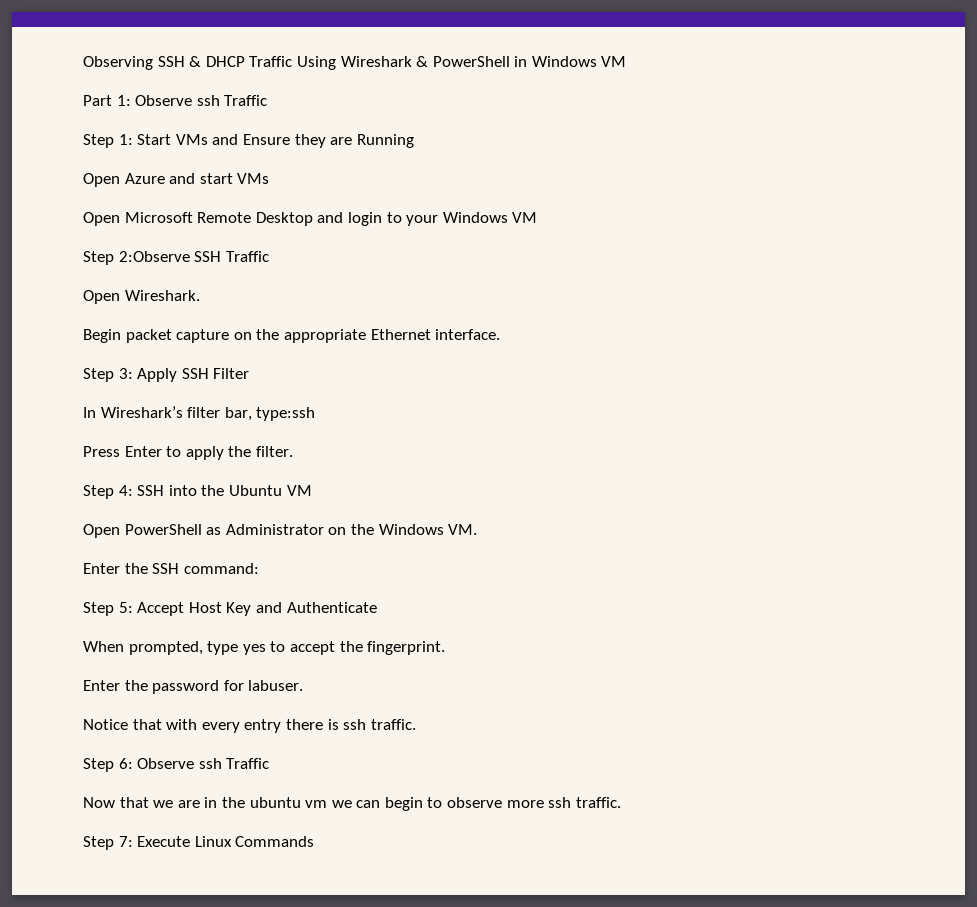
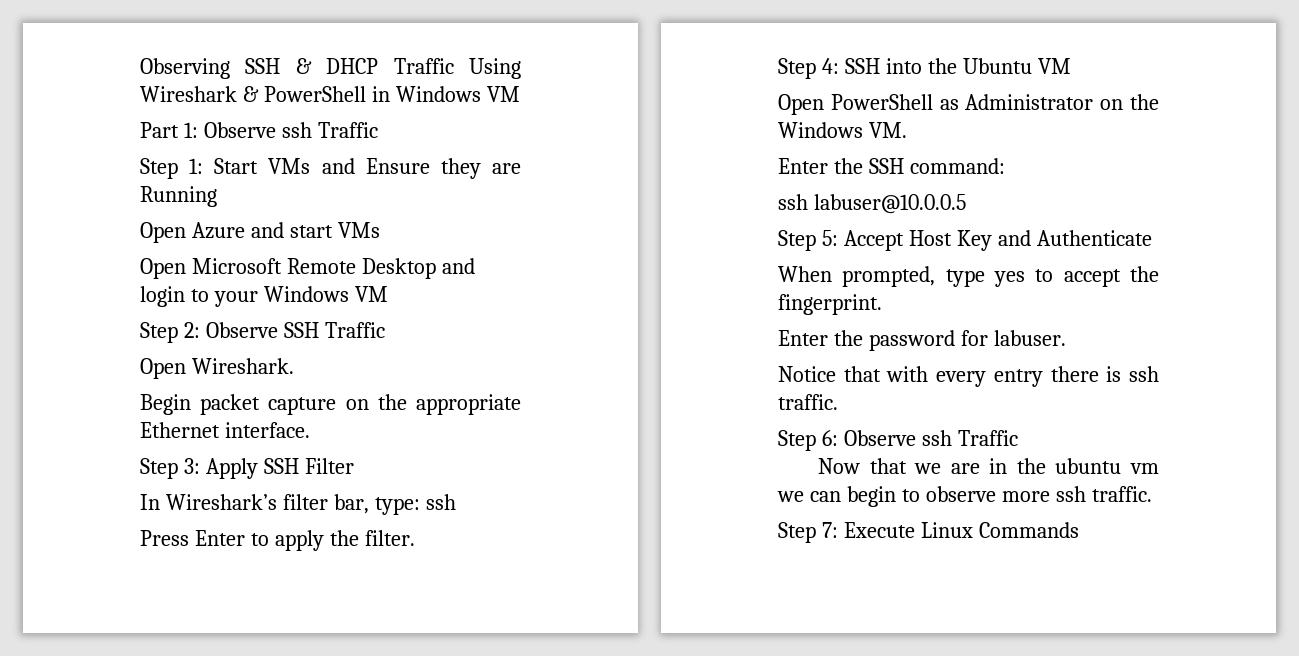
- Step 2:Observe SSH Traffic
+ Step 2: Observe SSH Traffic
- In Wireshark’s filter bar, type:ssh
+ In Wireshark’s filter bar, type: ssh
+ ssh labuser@10.0.0.5

